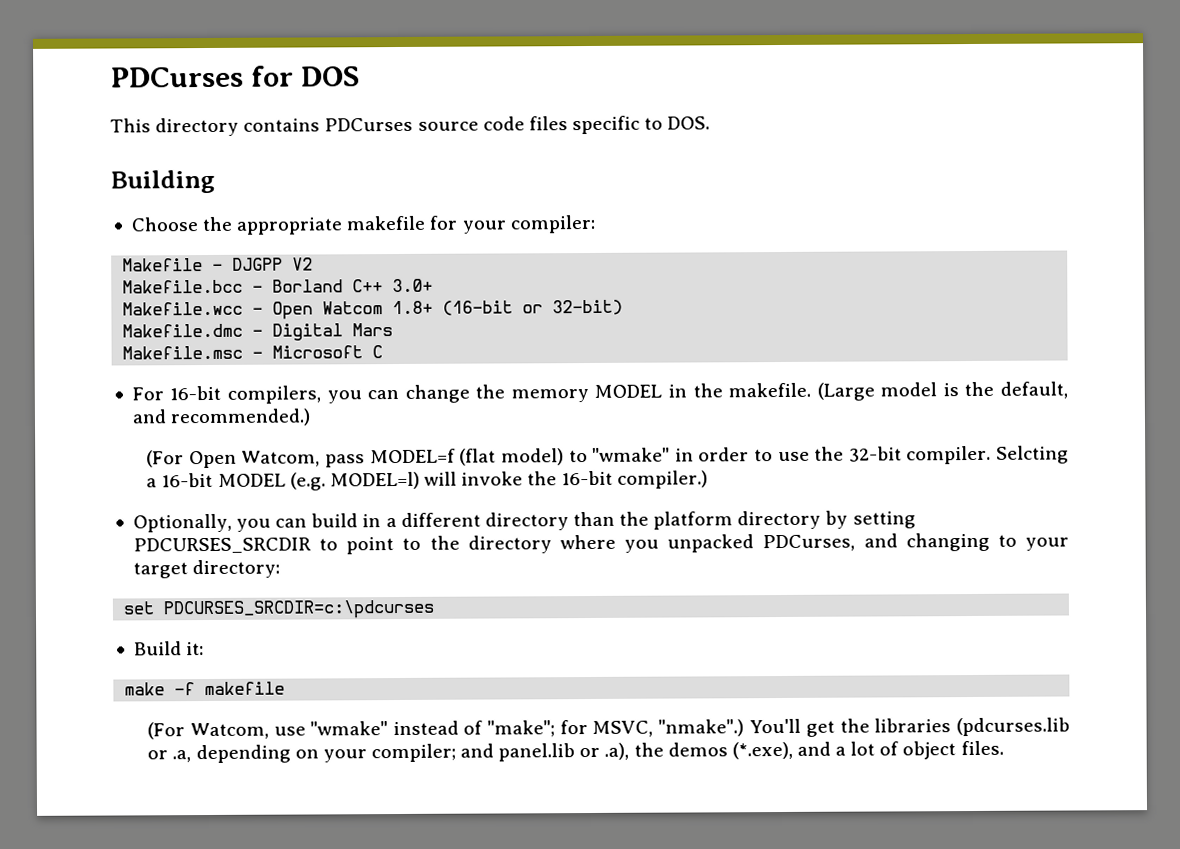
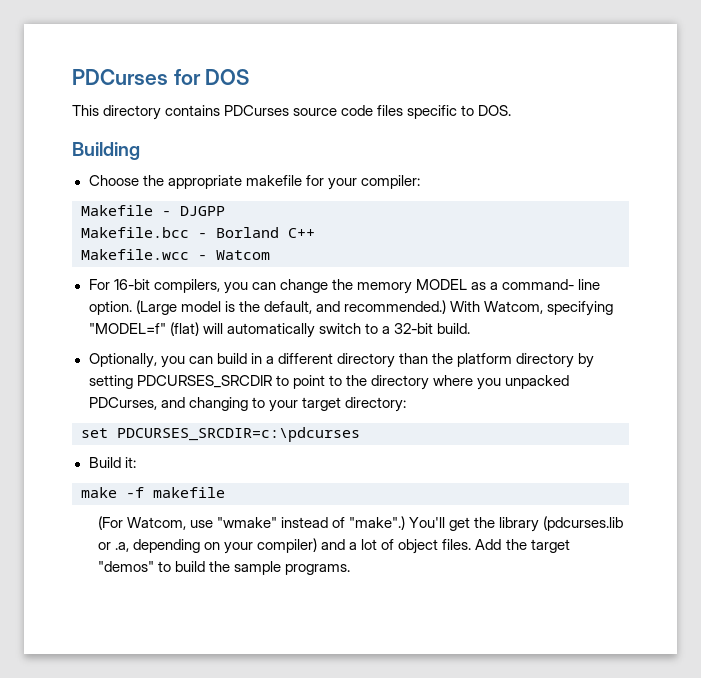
- Makefile - DJGPP V2
+ Makefile - DJGPP
- Makefile.bcc - Borland C++ 3.0+
+ Makefile.bcc - Borland C++
- Makefile.wcc - Open Watcom 1.8+ (16-bit or 32-bit)
- Makefile.dmc - Digital Mars
- Makefile.msc - Microsoft C
+ Makefile.wcc - Watcom
- For 16-bit compilers, you can change the memory MODEL in the makefile.
+ For 16-bit compilers, you can change the memory MODEL as a command- line option.
- (Large model is the default, and recommended.)
- (For Open Watcom, pass MODEL=f (flat model) to "wmake" in order to use the 32-bit compiler. Selcting a 16-bit MODEL (e.g. MODEL=l) will invoke the 16-bit compiler.)
+ (Large model is the default, and recommended.) With Watcom, specifying "MODEL=f" (flat) will automatically switch to a 32-bit build.
- (For Watcom, use "wmake" instead of "make"; for MSVC, "nmake".)
+ (For Watcom, use "wmake" instead of "make".)
- You'll get the libraries (pdcurses.lib or .a, depending on your compiler; and panel.lib or .a), the demos (*.exe), and a lot of object files.
+ You'll get the library (pdcurses.lib or .a, depending on your compiler) and a lot of object files.
+ Add the target "demos" to build the sample programs.

